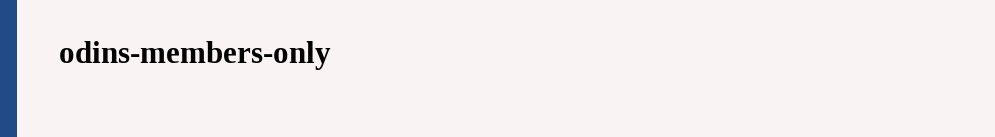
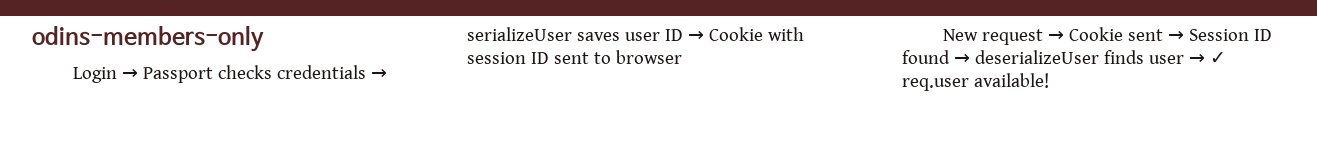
+ Login → Passport checks credentials → serializeUser saves user ID → Cookie with session ID sent to browser
+ New request → Cookie sent → Session ID found → deserializeUser finds user → ✓ req.user available!

